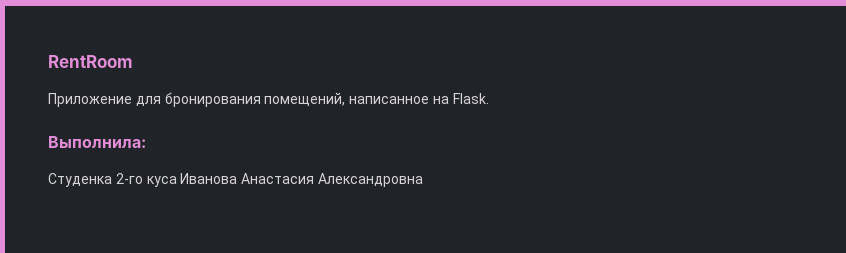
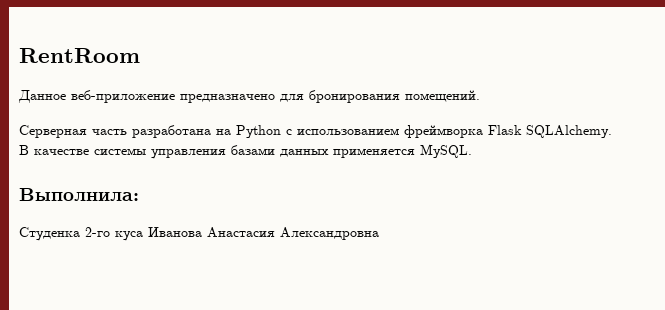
- Приложение для бронирования помещений, написанное на Flask.
+ Данное веб-приложение предназначено для бронирования помещений.
+ Серверная часть разработана на Python с использованием фреймворка Flask SQLAlchemy.
+ В качестве системы управления базами данных применяется MySQL.

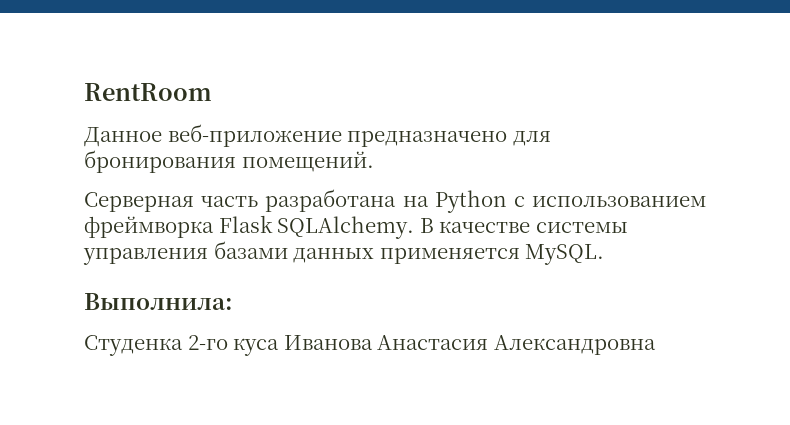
- Серверная часть разработана на Python с использованием фреймворка Flask SQLAlchemy.
- В качестве системы управления базами данных применяется MySQL.
+ Серверная часть разработана на Python с использованием фреймворка Flask SQLAlchemy. В качестве системы управления базами данных применяется MySQL.

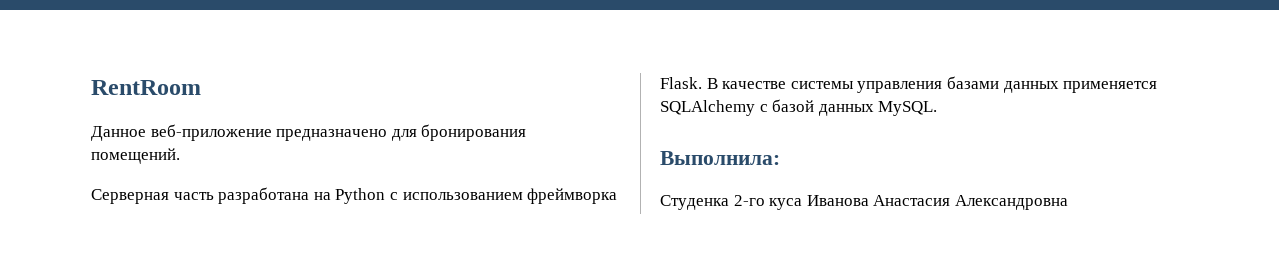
- Серверная часть разработана на Python с использованием фреймворка Flask SQLAlchemy.
+ Серверная часть разработана на Python с использованием фреймворка Flask.
- В качестве системы управления базами данных применяется MySQL.
+ В качестве системы управления базами данных применяется SQLAlchemy с базой данных MySQL.

